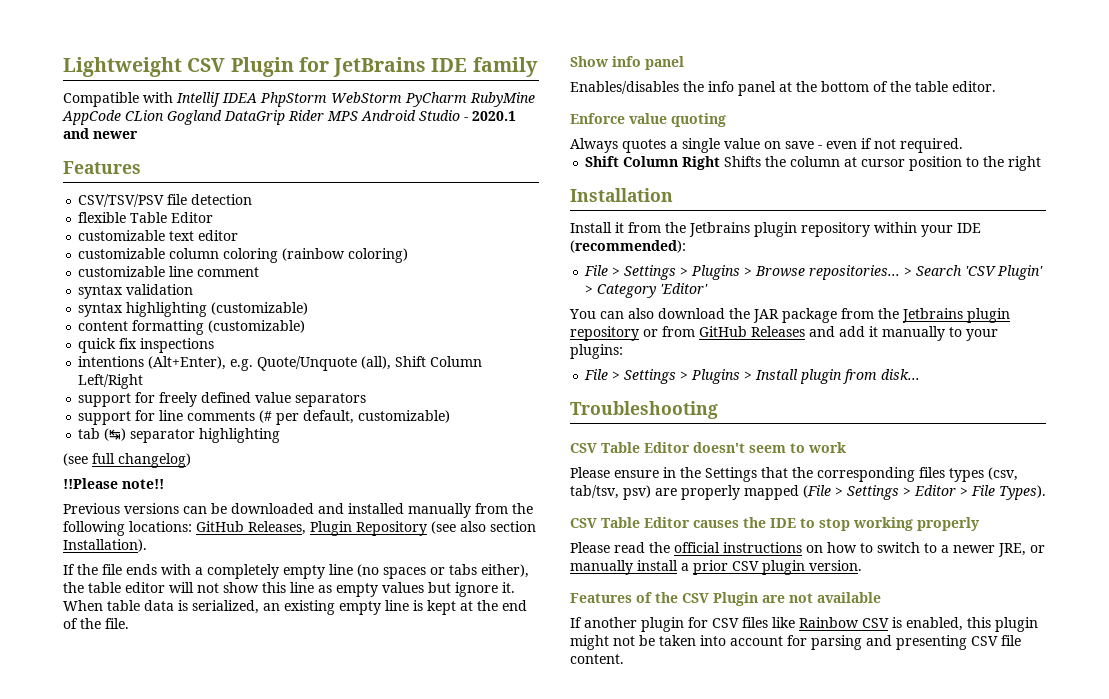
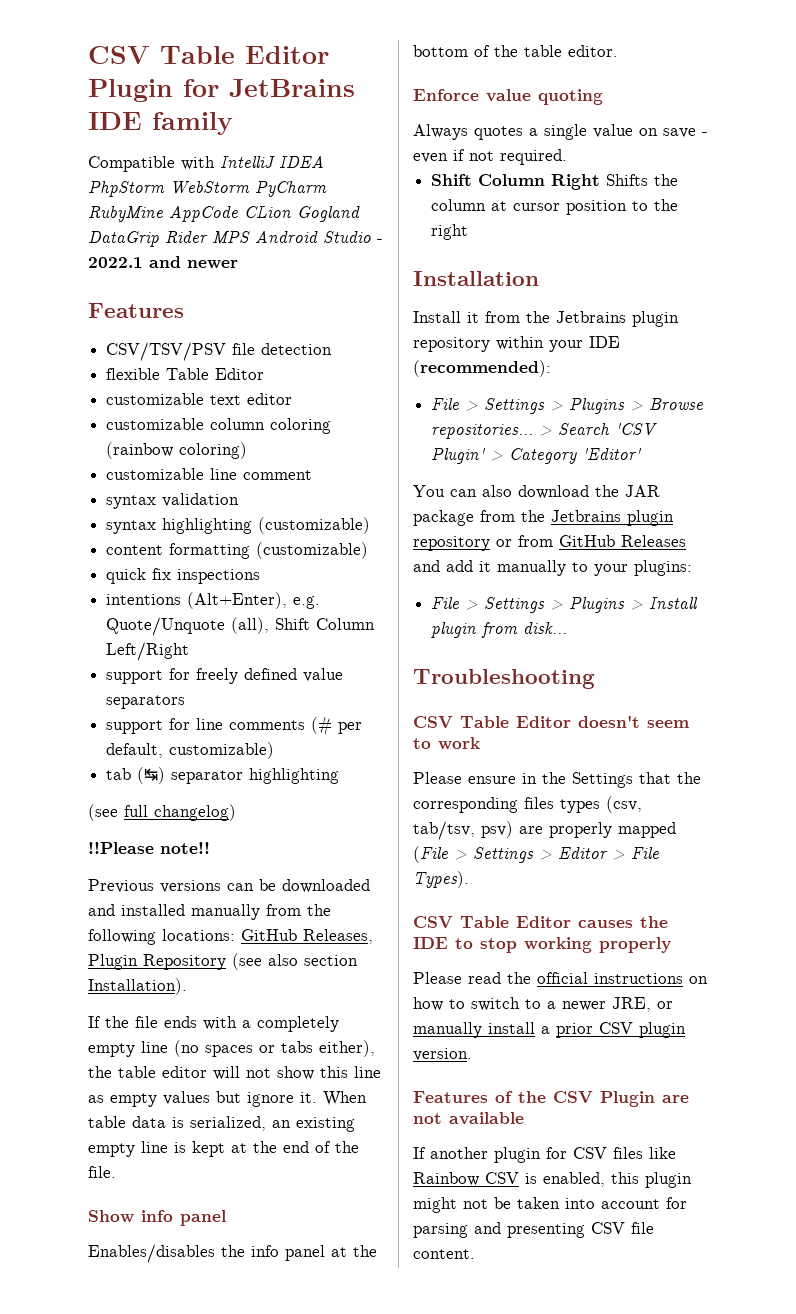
- Lightweight CSV Plugin for JetBrains IDE family
+ CSV Table Editor Plugin for JetBrains IDE family
- Compatible with IntelliJ IDEA PhpStorm WebStorm PyCharm RubyMine AppCode CLion Gogland DataGrip Rider MPS Android Studio - 2020.1 and newer
+ Compatible with IntelliJ IDEA PhpStorm WebStorm PyCharm RubyMine AppCode CLion Gogland DataGrip Rider MPS Android Studio - 2022.1 and newer

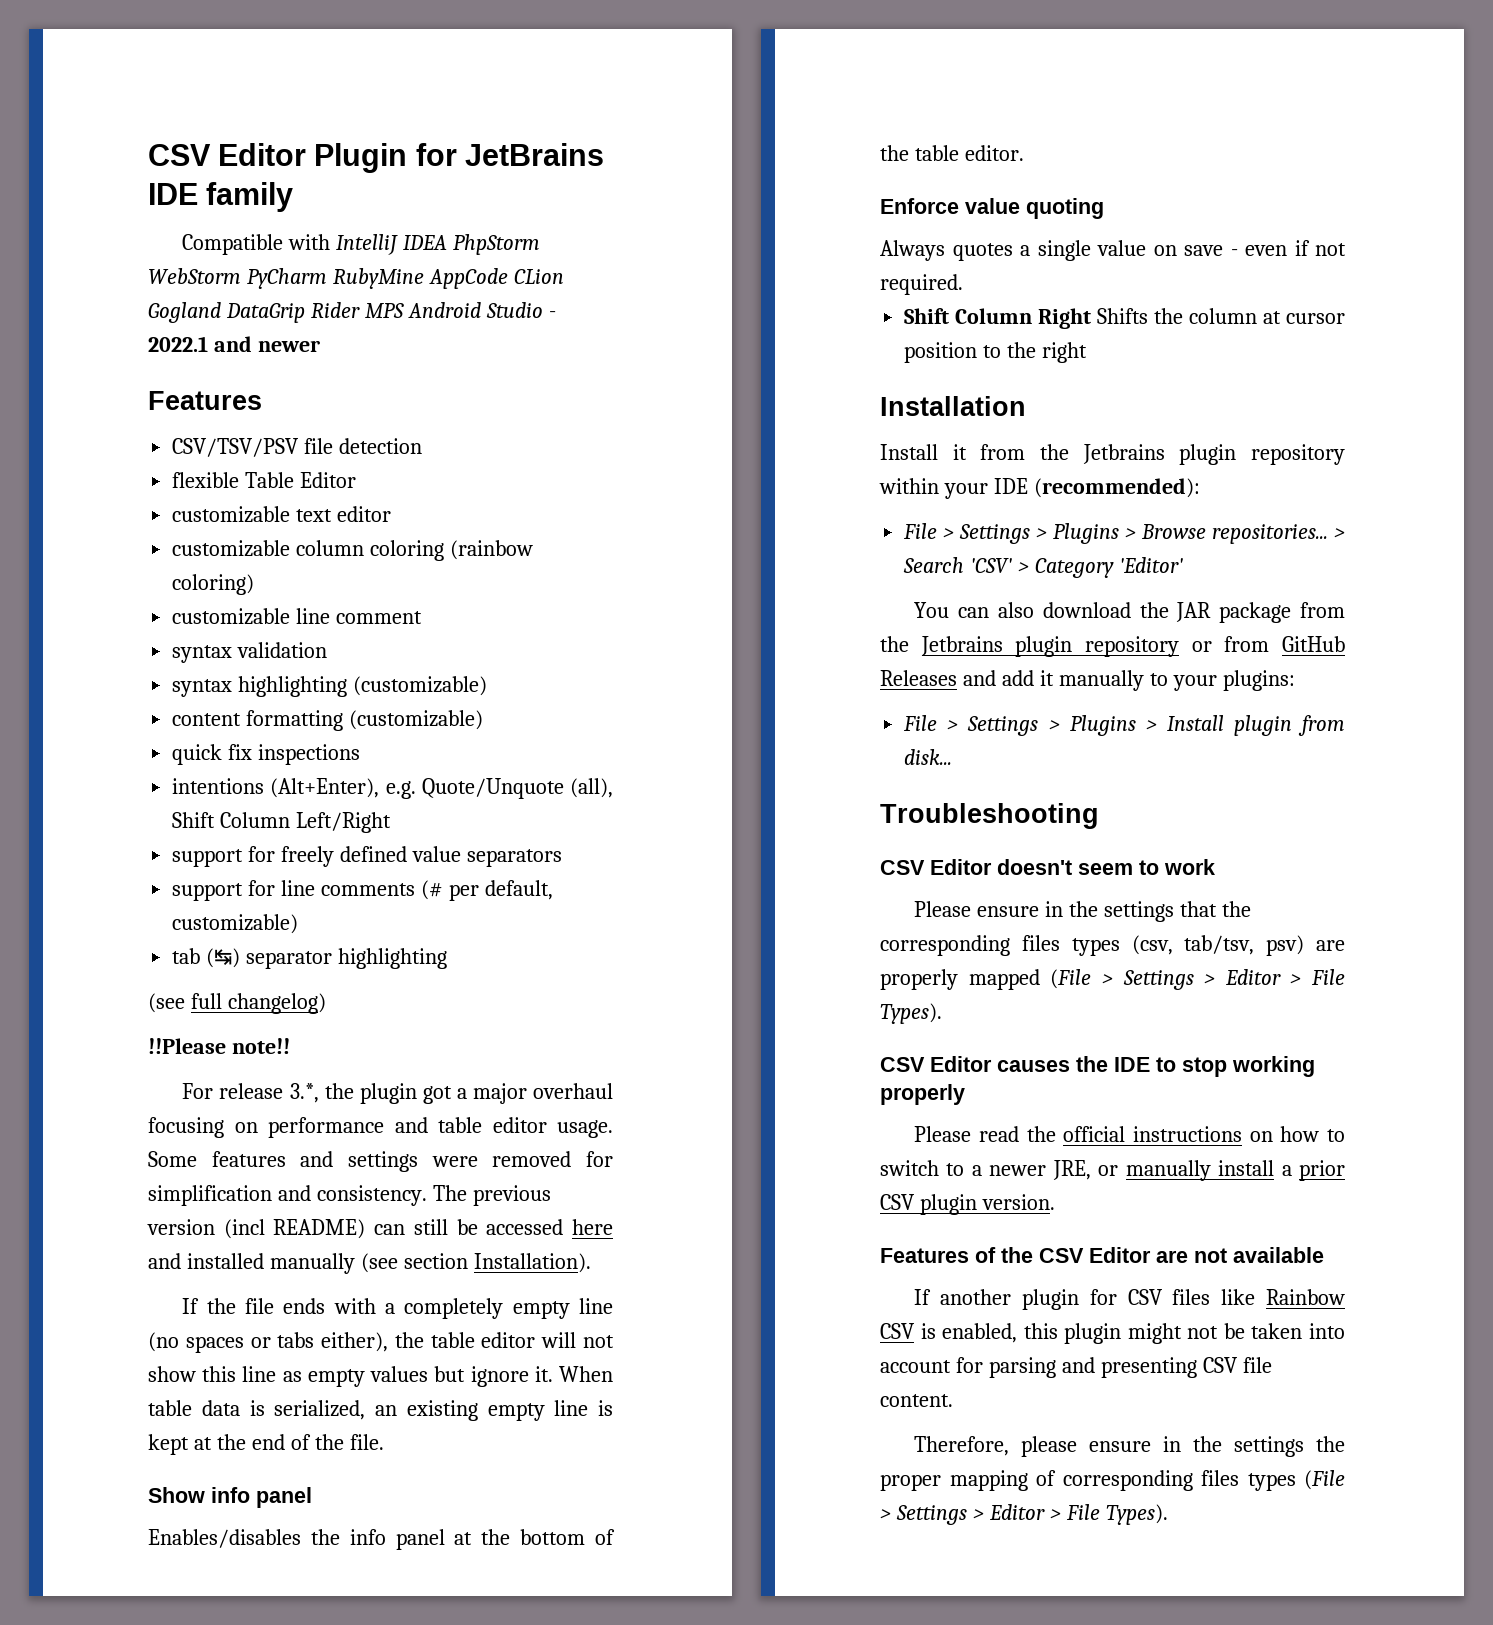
- CSV Table Editor Plugin for JetBrains IDE family
+ CSV Editor Plugin for JetBrains IDE family
- Previous versions can be downloaded and installed manually from the following locations: GitHub Releases, Plugin Repository (see also section Installation).
+ For release 3.*, the plugin got a major overhaul focusing on performance and table editor usage. Some features and settings were removed for simplification and consistency. The previous version (incl README) can still be accessed here and installed manually (see section Installation).
- > Search 'CSV Plugin' > Category 'Editor'
+ > Search 'CSV' > Category 'Editor'
- CSV Table Editor doesn't seem to work
+ CSV Editor doesn't seem to work
- Please ensure in the Settings that the corresponding files types (csv, tab/tsv, psv) are properly mapped (File > Settings > Editor > File Types).
+ Please ensure in the settings that the corresponding files types (csv, tab/tsv, psv) are properly mapped (File > Settings > Editor > File Types).
- CSV Table Editor causes the IDE to stop working properly
+ CSV Editor causes the IDE to stop working properly
- Features of the CSV Plugin are not available
+ Features of the CSV Editor are not available
+ Therefore, please ensure in the settings the proper mapping of corresponding files types (File > Settings > Editor > File Types).

